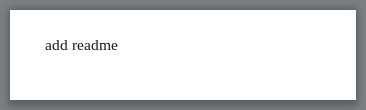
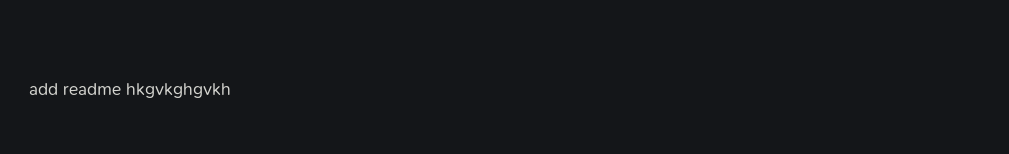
- add readme
+ add readme hkgvkghgvkh

